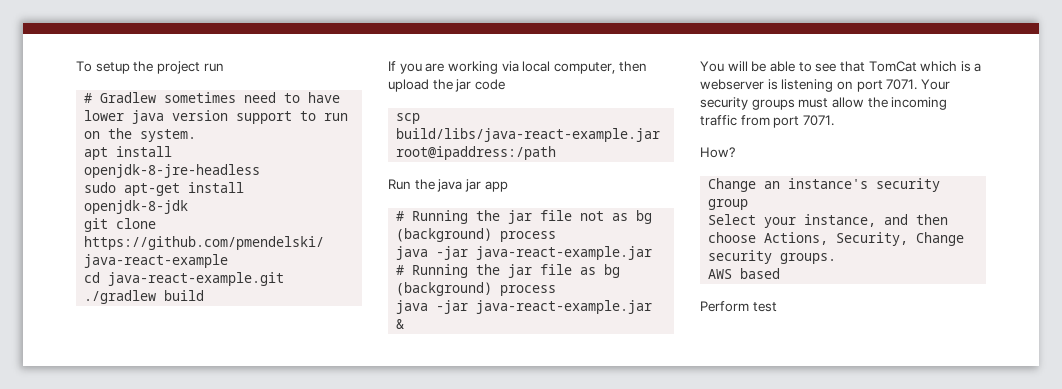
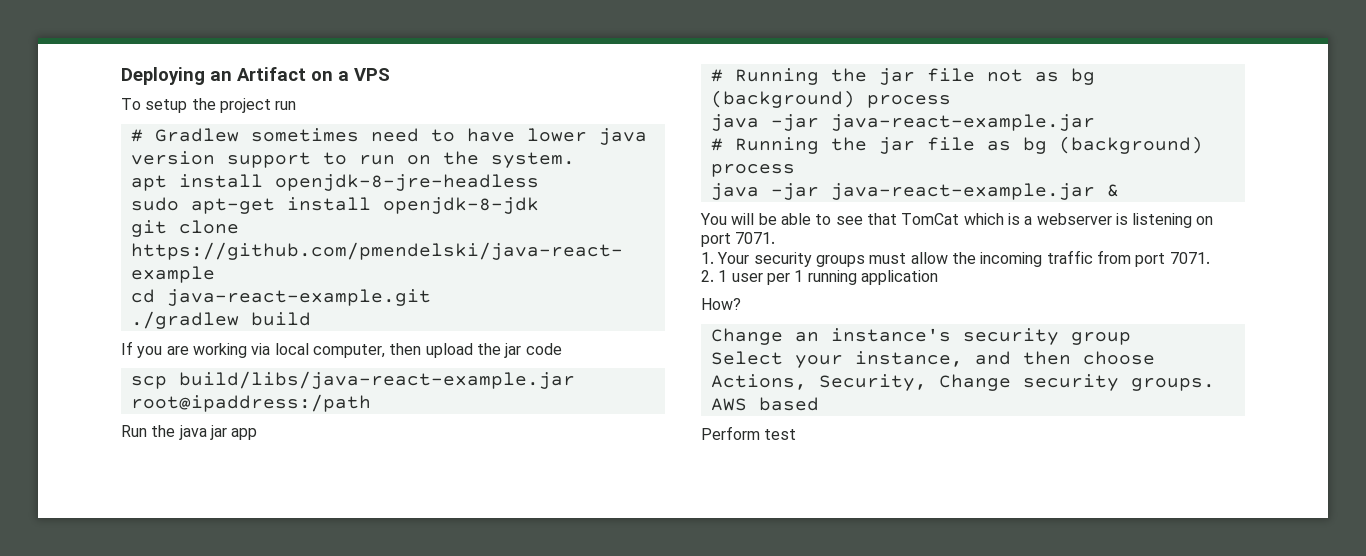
+ Deploying an Artifact on a VPS
- You will be able to see that TomCat which is a webserver is listening on port 7071. Your security groups must allow the incoming traffic from port 7071.
+ You will be able to see that TomCat which is a webserver is listening on port 7071.
+ 1. Your security groups must allow the incoming traffic from port 7071.
+ 2. 1 user per 1 running application

